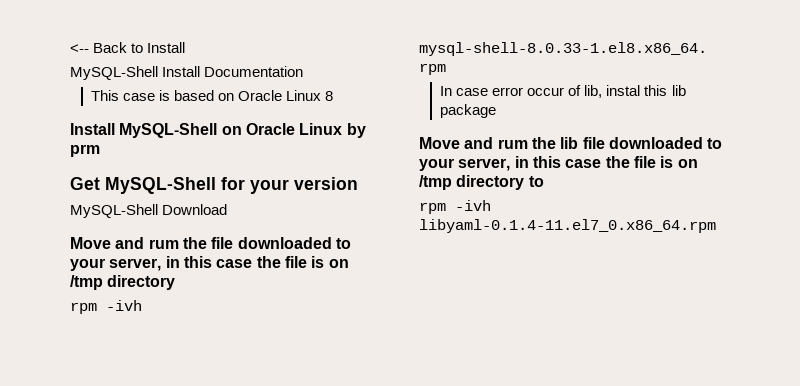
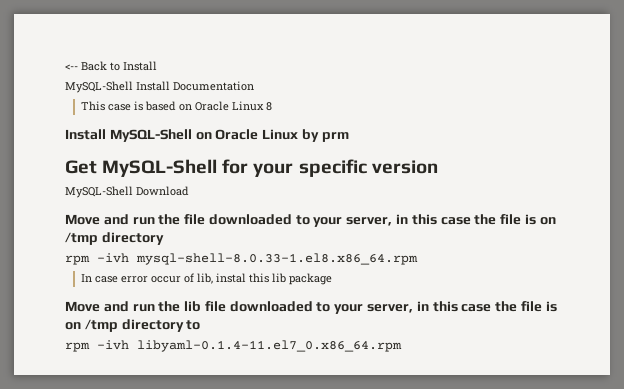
- Get MySQL-Shell for your version
+ Get MySQL-Shell for your specific version
- Move and rum the file downloaded to your server, in this case the file is on /tmp directory
+ Move and run the file downloaded to your server, in this case the file is on /tmp directory
- Move and rum the lib file downloaded to your server, in this case the file is on /tmp directory to
+ Move and run the lib file downloaded to your server, in this case the file is on /tmp directory to

